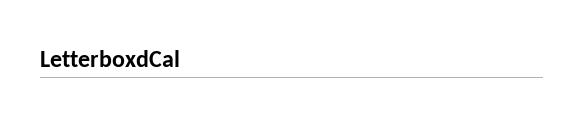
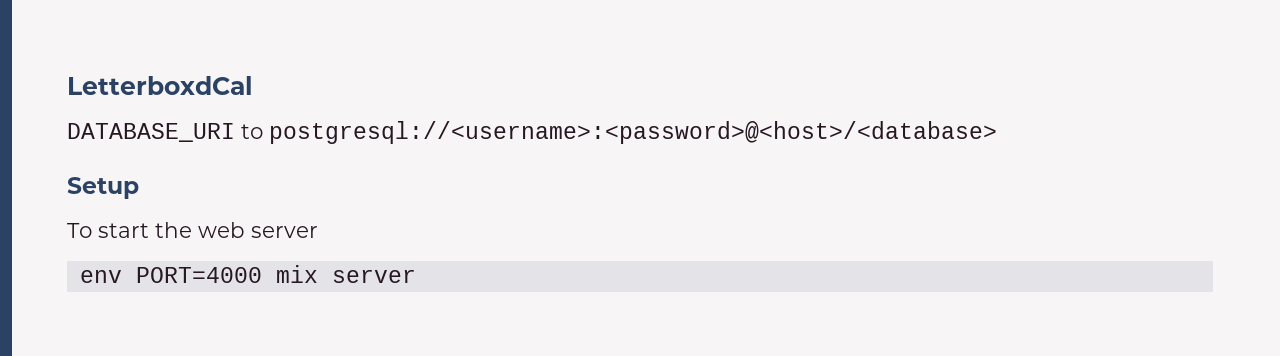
+ DATABASE_URI to postgresql://<username>:<password>@<host>/<database>
+ Setup
+ To start the web server
+ env PORT=4000 mix server

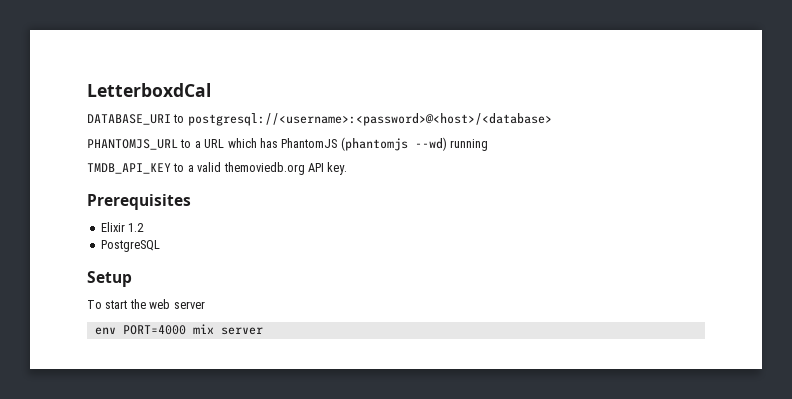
+ PHANTOMJS_URL to a URL which has PhantomJS (phantomjs --wd) running
+ TMDB_API_KEY to a valid themoviedb.org API key.
+ Prerequisites
+ Elixir 1.2
+ PostgreSQL

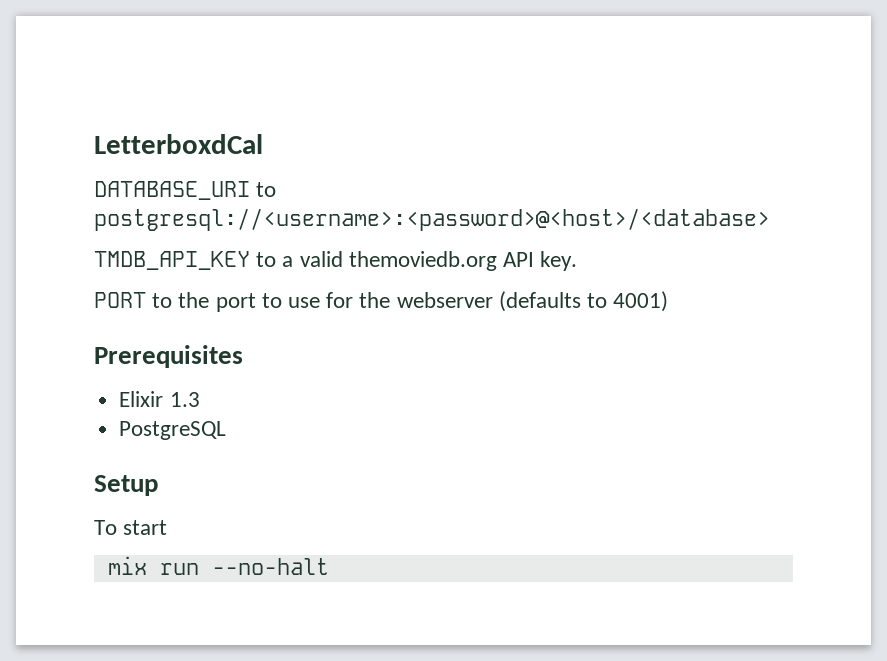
- PHANTOMJS_URL to a URL which has PhantomJS (phantomjs --wd) running
+ PORT to the port to use for the webserver (defaults to 4001)
- Elixir 1.2
+ Elixir 1.3
- To start the web server
- env PORT=4000 mix server
+ To start
+ mix run --no-halt

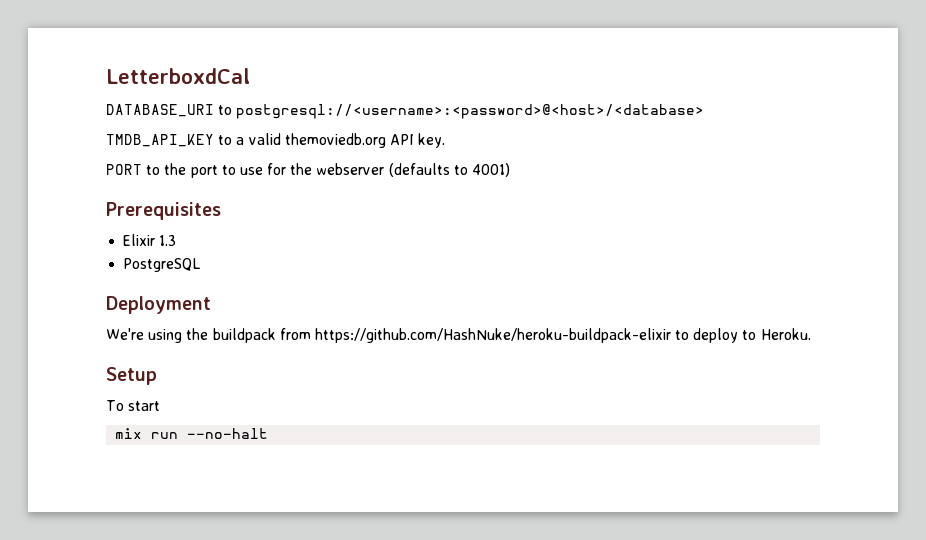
+ Deployment
+ We're using the buildpack from https://github.com/HashNuke/heroku-buildpack-elixir to deploy to Heroku.

